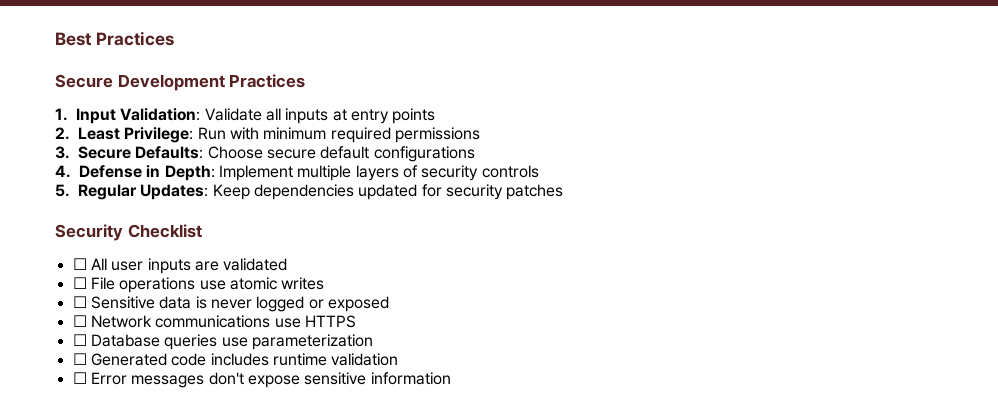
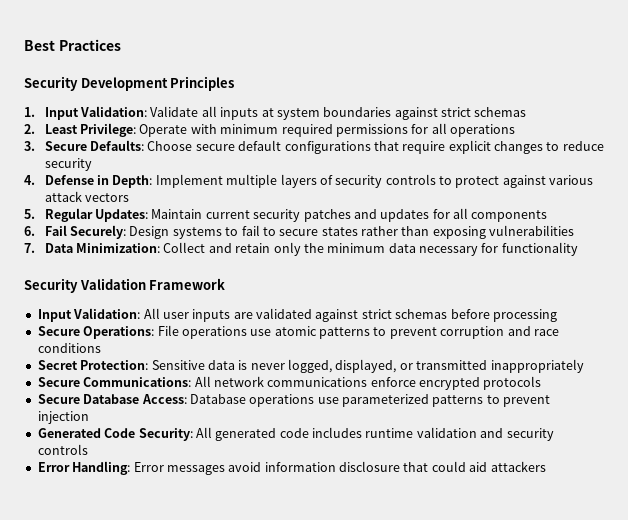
- Secure Development Practices
+ Security Development Principles
- 1. Input Validation: Validate all inputs at entry points
+ 1. Input Validation: Validate all inputs at system boundaries against strict schemas
- 2. Least Privilege: Run with minimum required permissions
+ 2. Least Privilege: Operate with minimum required permissions for all operations
- 3. Secure Defaults: Choose secure default configurations
+ 3. Secure Defaults: Choose secure default configurations that require explicit changes to reduce security
- 4. Defense in Depth: Implement multiple layers of security controls
- 5. Regular Updates: Keep dependencies updated for security patches
- Security Checklist
- ☐ All user inputs are validated
- ☐ File operations use atomic writes
- ☐ Sensitive data is never logged or exposed
- ☐ Network communications use HTTPS
- ☐ Database queries use parameterization
- ☐ Generated code includes runtime validation
- ☐ Error messages don't expose sensitive information
+ 4. Defense in Depth: Implement multiple layers of security controls to protect against various attack vectors
+ 5. Regular Updates: Maintain current security patches and updates for all components
+ 6. Fail Securely: Design systems to fail to secure states rather than exposing vulnerabilities
+ 7. Data Minimization: Collect and retain only the minimum data necessary for functionality
+ Security Validation Framework
+ Input Validation: All user inputs are validated against strict schemas before processing
+ Secure Operations: File operations use atomic patterns to prevent corruption and race conditions
+ Secret Protection: Sensitive data is never logged, displayed, or transmitted inappropriately
+ Secure Communications: All network communications enforce encrypted protocols
+ Secure Database Access: Database operations use parameterized patterns to prevent injection
+ Generated Code Security: All generated code includes runtime validation and security controls
+ Error Handling: Error messages avoid information disclosure that could aid attackers

